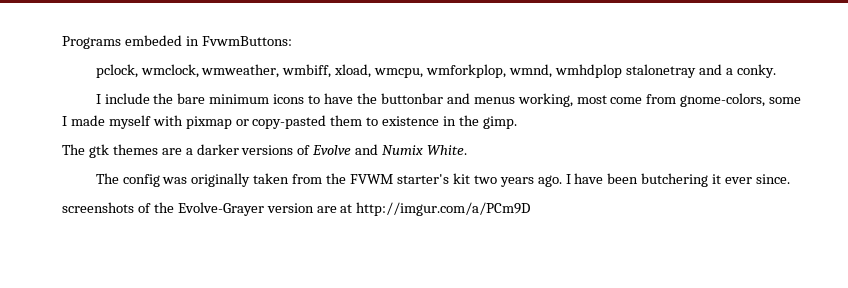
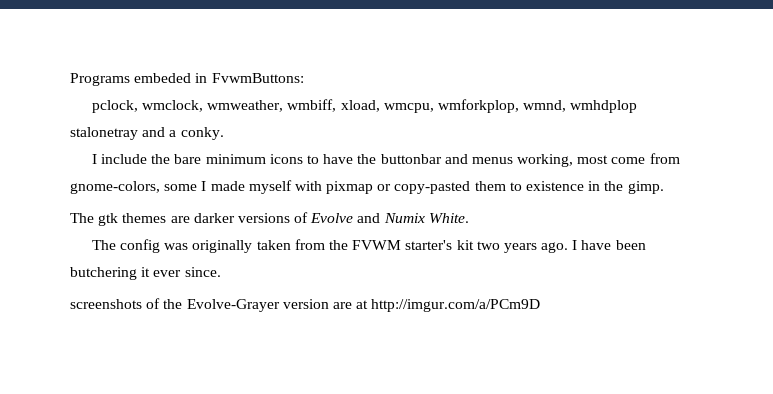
- The gtk themes are a darker versions of Evolve and Numix White.
+ The gtk themes are darker versions of Evolve and Numix White.

